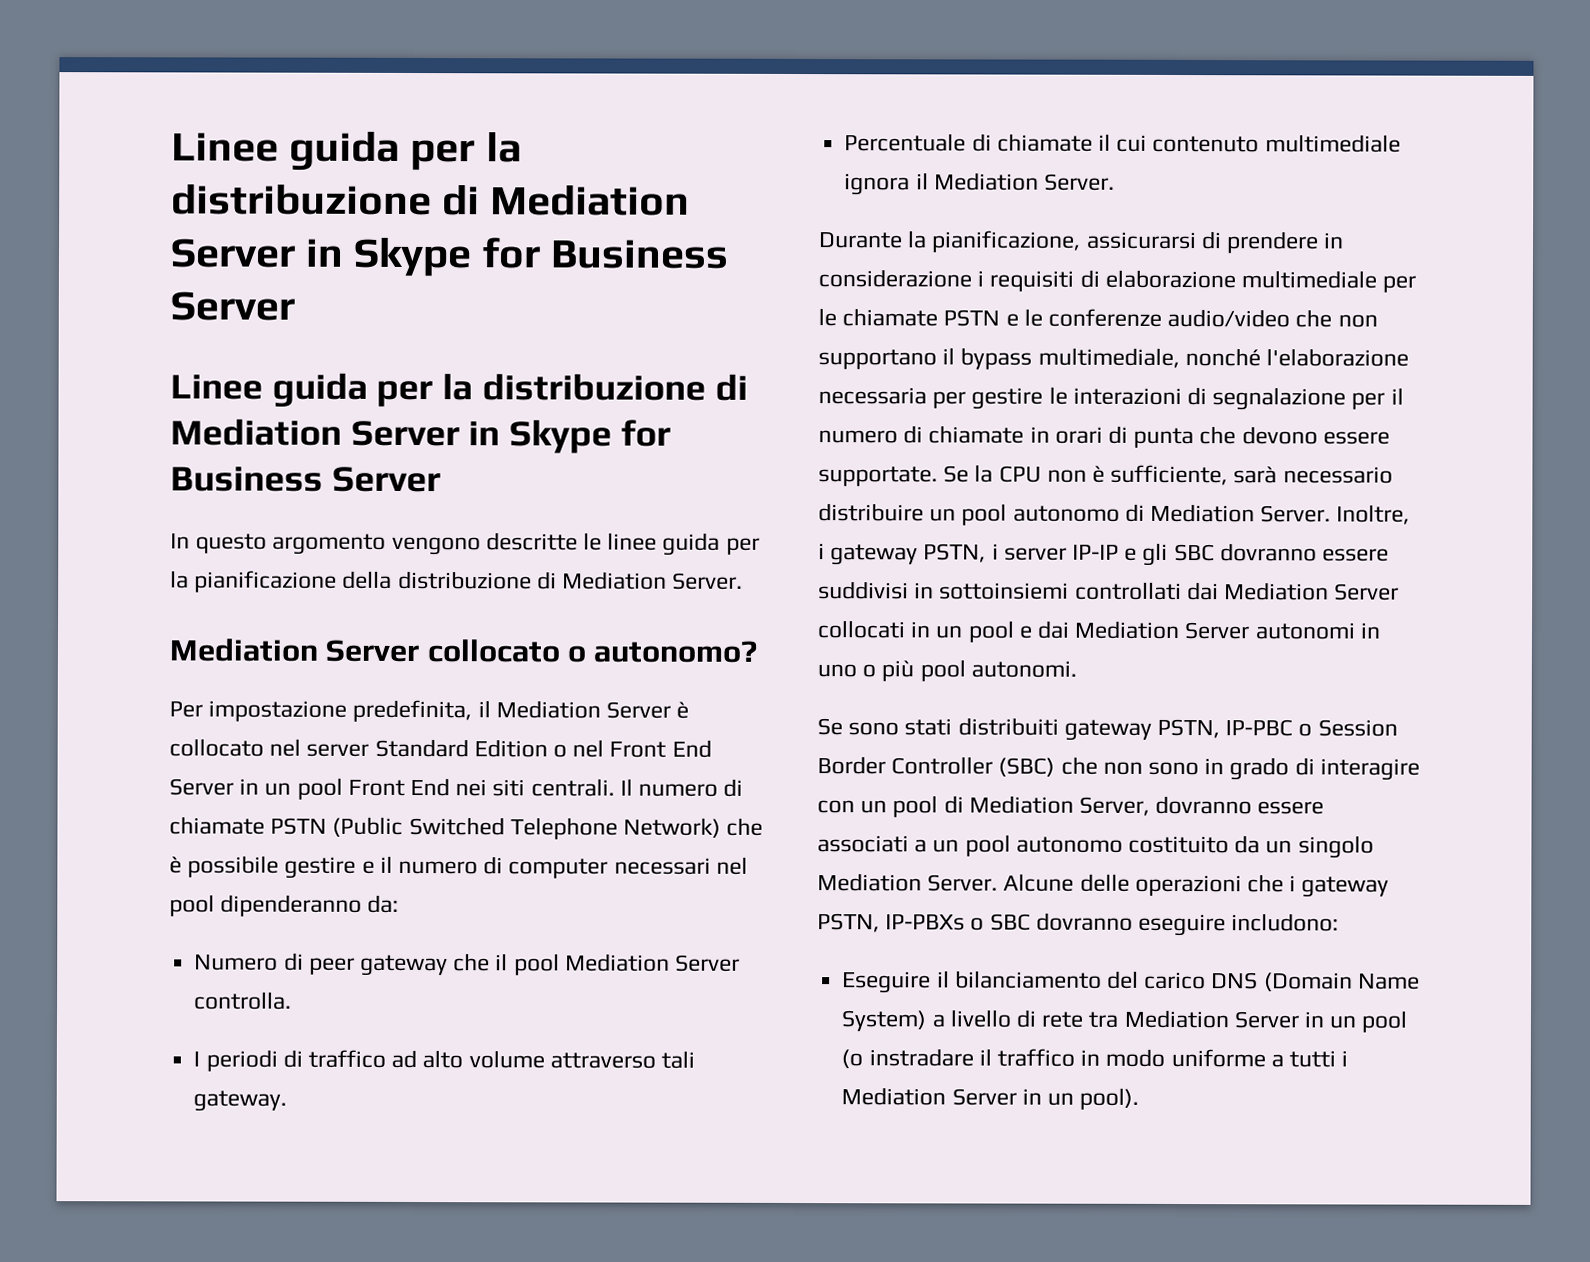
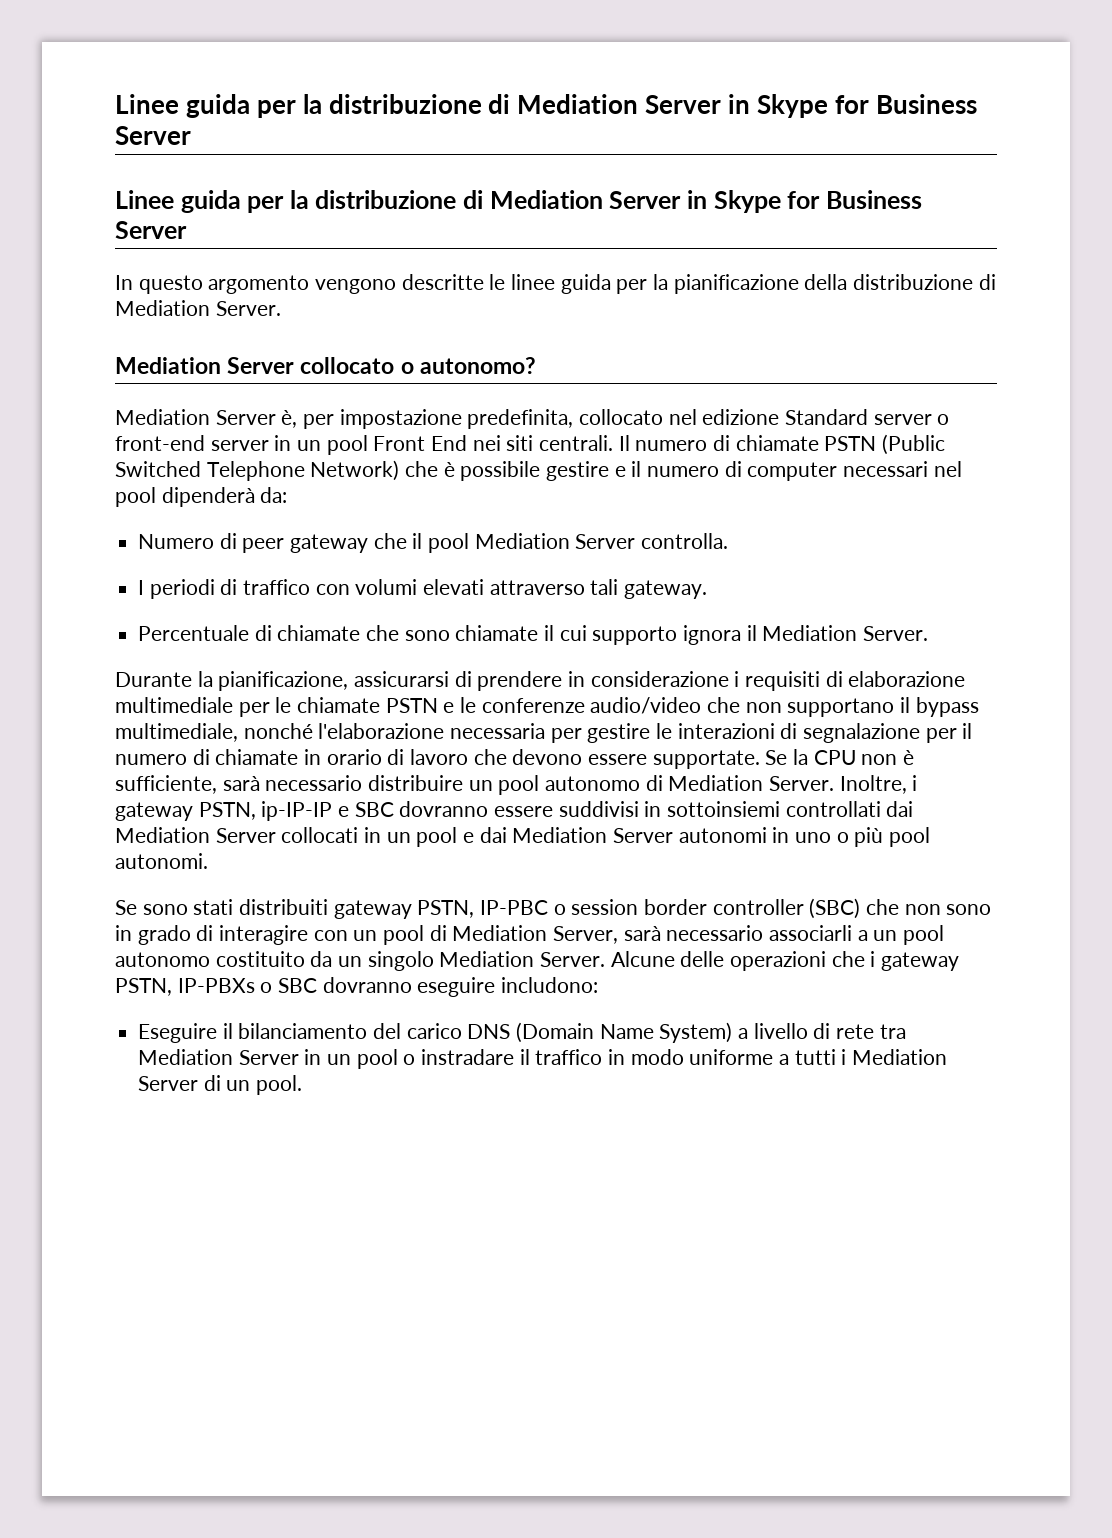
- Per impostazione predefinita, il Mediation Server è collocato nel server Standard Edition o nel Front End Server in un pool Front End nei siti centrali.
+ Mediation Server è, per impostazione predefinita, collocato nel edizione Standard server o front-end server in un pool Front End nei siti centrali.
- Il numero di chiamate PSTN (Public Switched Telephone Network) che è possibile gestire e il numero di computer necessari nel pool dipenderanno da:
+ Il numero di chiamate PSTN (Public Switched Telephone Network) che è possibile gestire e il numero di computer necessari nel pool dipenderà da:
- I periodi di traffico ad alto volume attraverso tali gateway.
+ I periodi di traffico con volumi elevati attraverso tali gateway.
- Percentuale di chiamate il cui contenuto multimediale ignora il Mediation Server.
+ Percentuale di chiamate che sono chiamate il cui supporto ignora il Mediation Server.
- Durante la pianificazione, assicurarsi di prendere in considerazione i requisiti di elaborazione multimediale per le chiamate PSTN e le conferenze audio/video che non supportano il bypass multimediale, nonché l'elaborazione necessaria per gestire le interazioni di segnalazione per il numero di chiamate in orari di punta che devono essere supportate.
+ Durante la pianificazione, assicurarsi di prendere in considerazione i requisiti di elaborazione multimediale per le chiamate PSTN e le conferenze audio/video che non supportano il bypass multimediale, nonché l'elaborazione necessaria per gestire le interazioni di segnalazione per il numero di chiamate in orario di lavoro che devono essere supportate.
- Inoltre, i gateway PSTN, i server IP-IP e gli SBC dovranno essere suddivisi in sottoinsiemi controllati dai Mediation Server collocati in un pool e dai Mediation Server autonomi in uno o più pool autonomi.
+ Inoltre, i gateway PSTN, ip-IP-IP e SBC dovranno essere suddivisi in sottoinsiemi controllati dai Mediation Server collocati in un pool e dai Mediation Server autonomi in uno o più pool autonomi.
- Se sono stati distribuiti gateway PSTN, IP-PBC o Session Border Controller (SBC) che non sono in grado di interagire con un pool di Mediation Server, dovranno essere associati a un pool autonomo costituito da un singolo Mediation Server.
+ Se sono stati distribuiti gateway PSTN, IP-PBC o session border controller (SBC) che non sono in grado di interagire con un pool di Mediation Server, sarà necessario associarli a un pool autonomo costituito da un singolo Mediation Server.
- Eseguire il bilanciamento del carico DNS (Domain Name System) a livello di rete tra Mediation Server in un pool (o instradare il traffico in modo uniforme a tutti i Mediation Server in un pool).
+ Eseguire il bilanciamento del carico DNS (Domain Name System) a livello di rete tra Mediation Server in un pool o instradare il traffico in modo uniforme a tutti i Mediation Server di un pool.

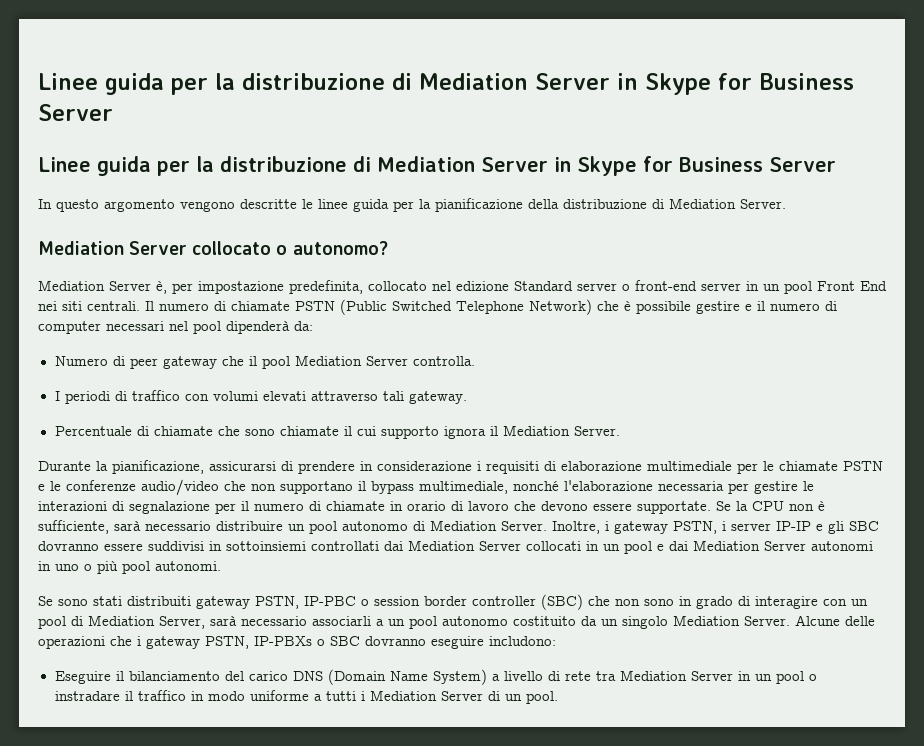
- Inoltre, i gateway PSTN, ip-IP-IP e SBC dovranno essere suddivisi in sottoinsiemi controllati dai Mediation Server collocati in un pool e dai Mediation Server autonomi in uno o più pool autonomi.
+ Inoltre, i gateway PSTN, i server IP-IP e gli SBC dovranno essere suddivisi in sottoinsiemi controllati dai Mediation Server collocati in un pool e dai Mediation Server autonomi in uno o più pool autonomi.

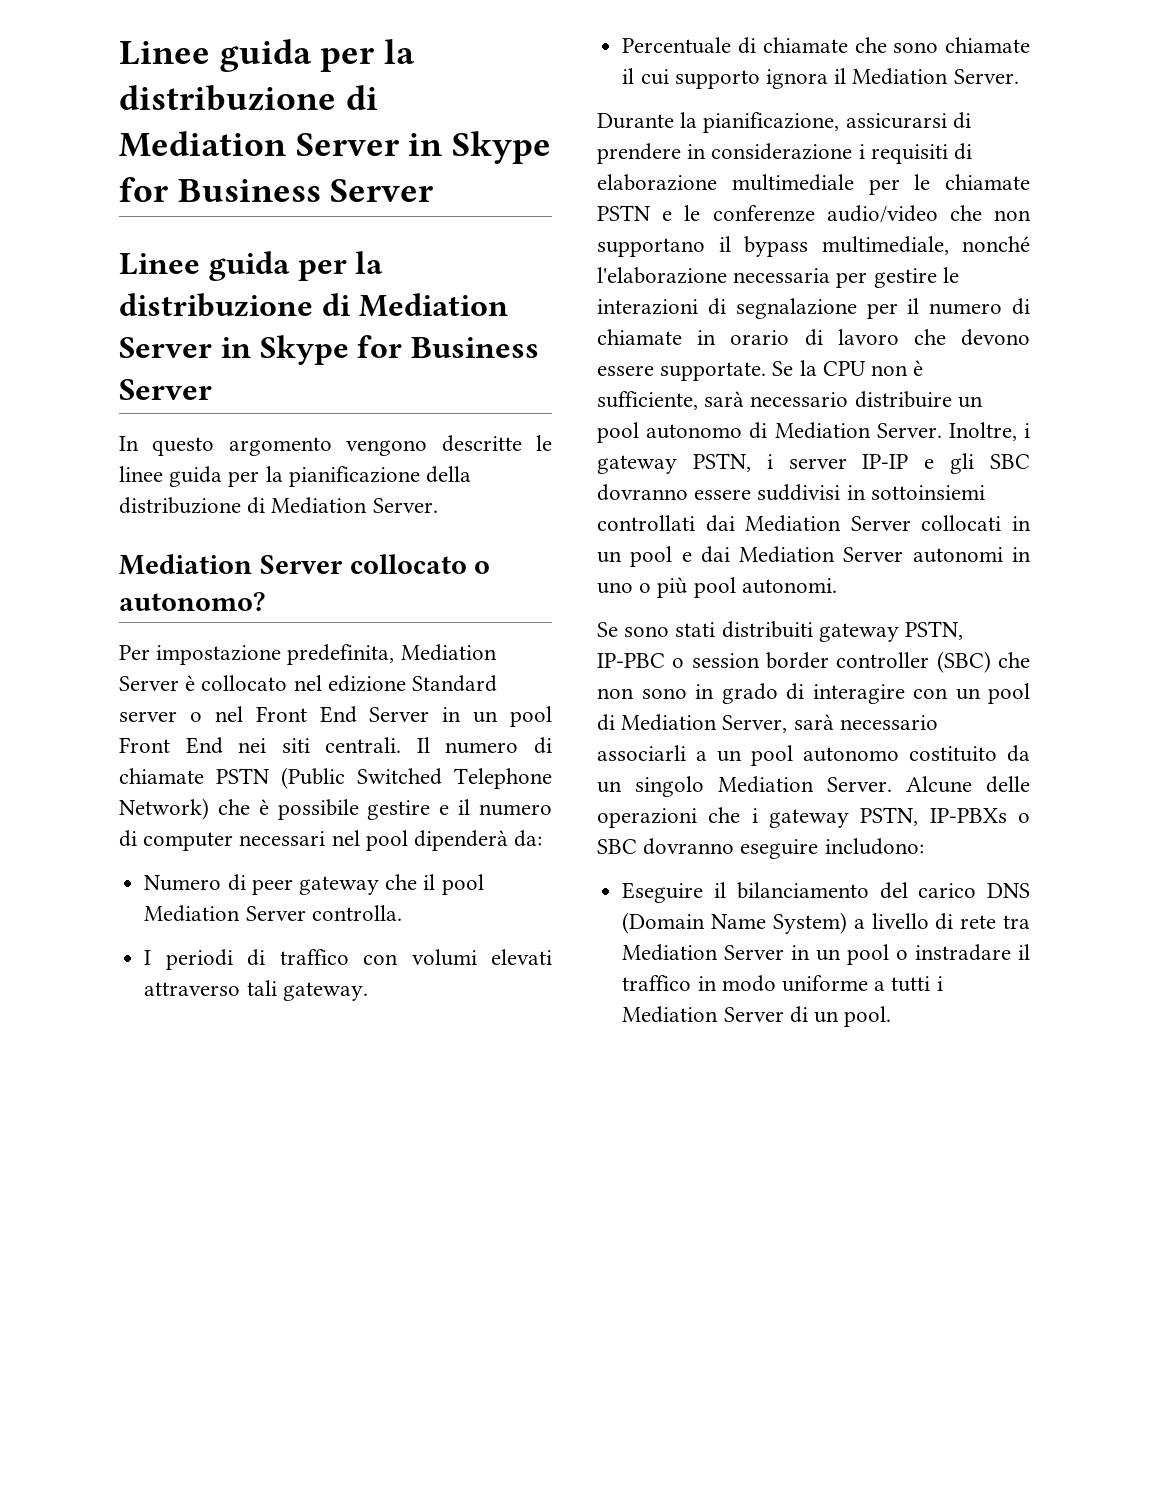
- Mediation Server è, per impostazione predefinita, collocato nel edizione Standard server o front-end server in un pool Front End nei siti centrali.
+ Per impostazione predefinita, Mediation Server è collocato nel edizione Standard server o nel Front End Server in un pool Front End nei siti centrali.

